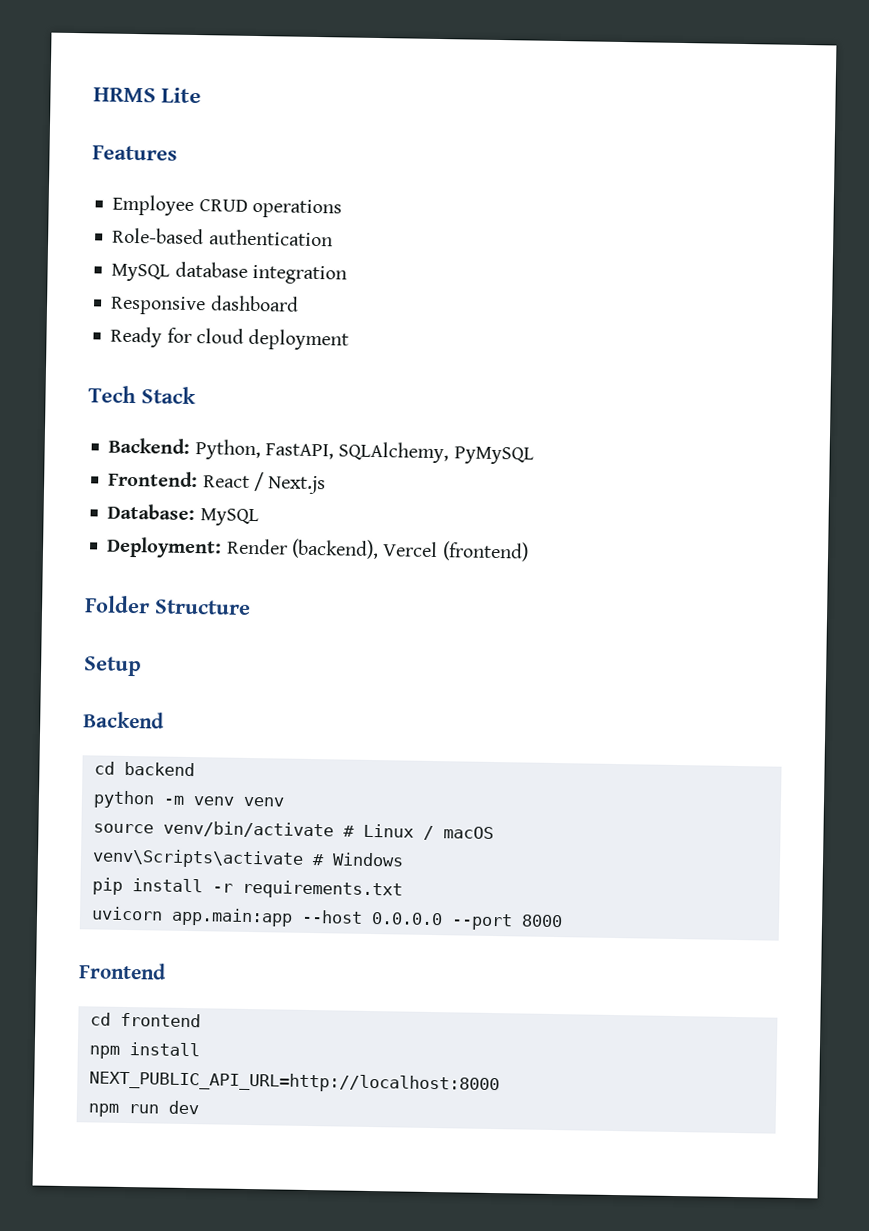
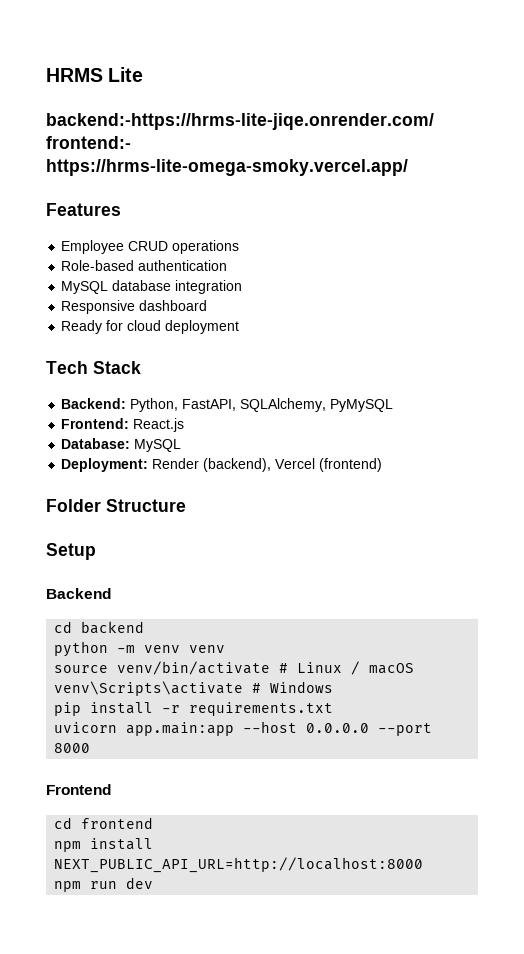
+ backend:-https://hrms-lite-jiqe.onrender.com/ frontend:- https://hrms-lite-omega-smoky.vercel.app/
- Frontend: React / Next.js
+ Frontend: React.js

